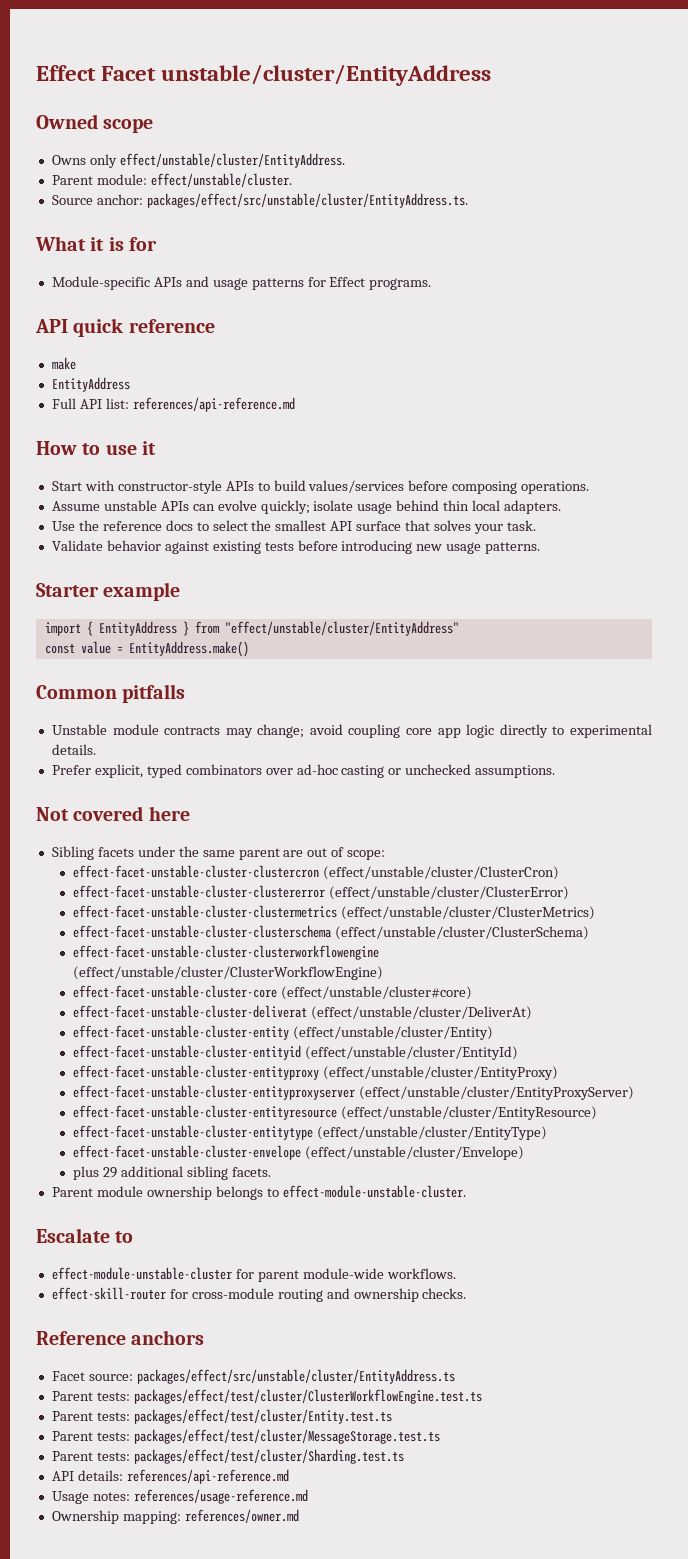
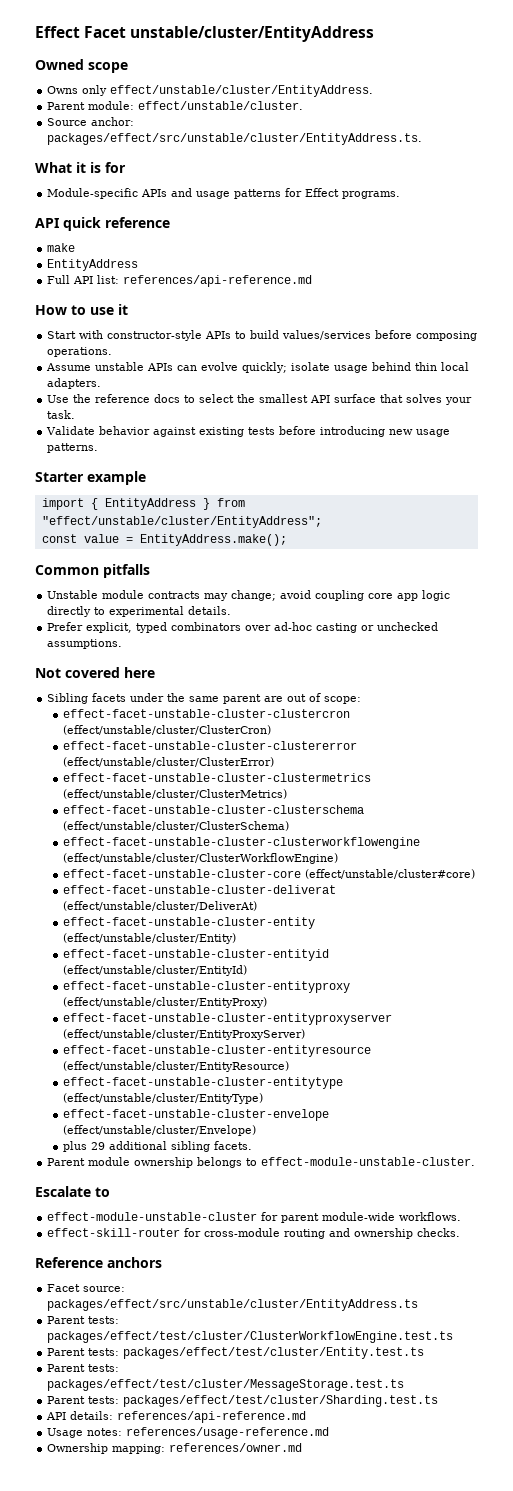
- import { EntityAddress } from "effect/unstable/cluster/EntityAddress"
+ import { EntityAddress } from "effect/unstable/cluster/EntityAddress";
- const value = EntityAddress.make()
+ const value = EntityAddress.make();

